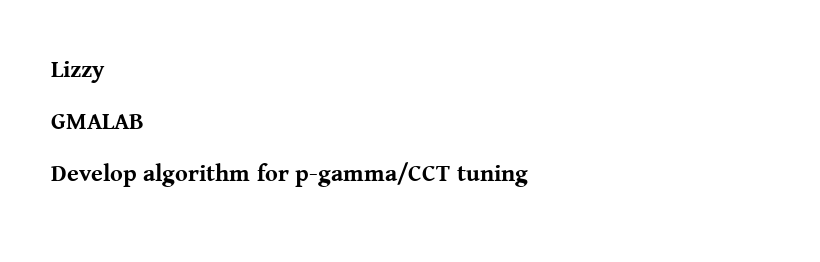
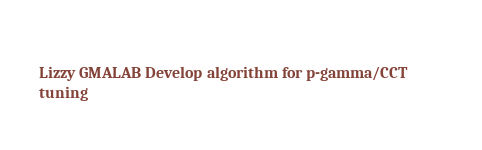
- Lizzy
- GMALAB
- Develop algorithm for p-gamma/CCT tuning
+ Lizzy GMALAB Develop algorithm for p-gamma/CCT tuning

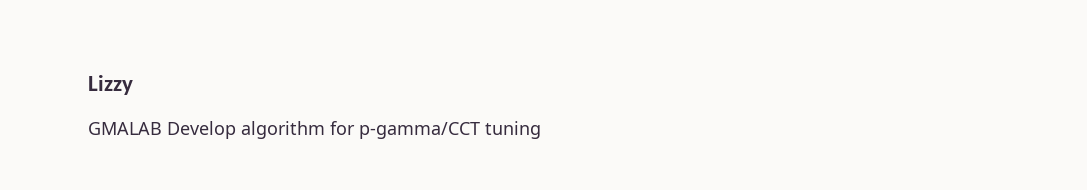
- Lizzy GMALAB Develop algorithm for p-gamma/CCT tuning
+ Lizzy
+ GMALAB Develop algorithm for p-gamma/CCT tuning

